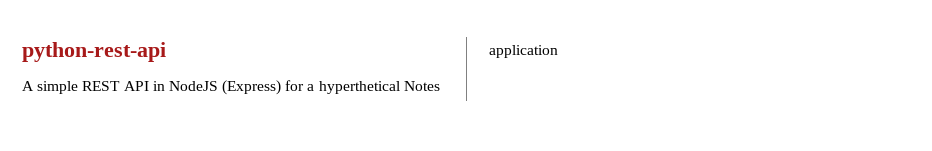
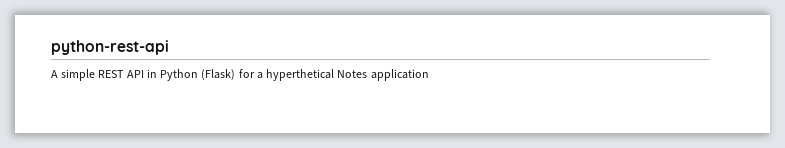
- A simple REST API in NodeJS (Express) for a hyperthetical Notes application
+ A simple REST API in Python (Flask) for a hyperthetical Notes application

